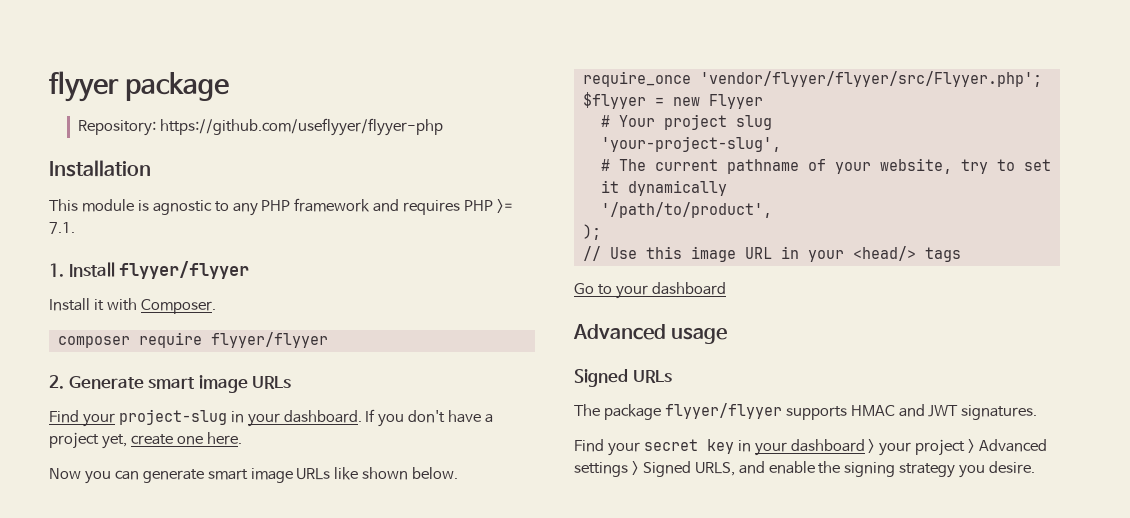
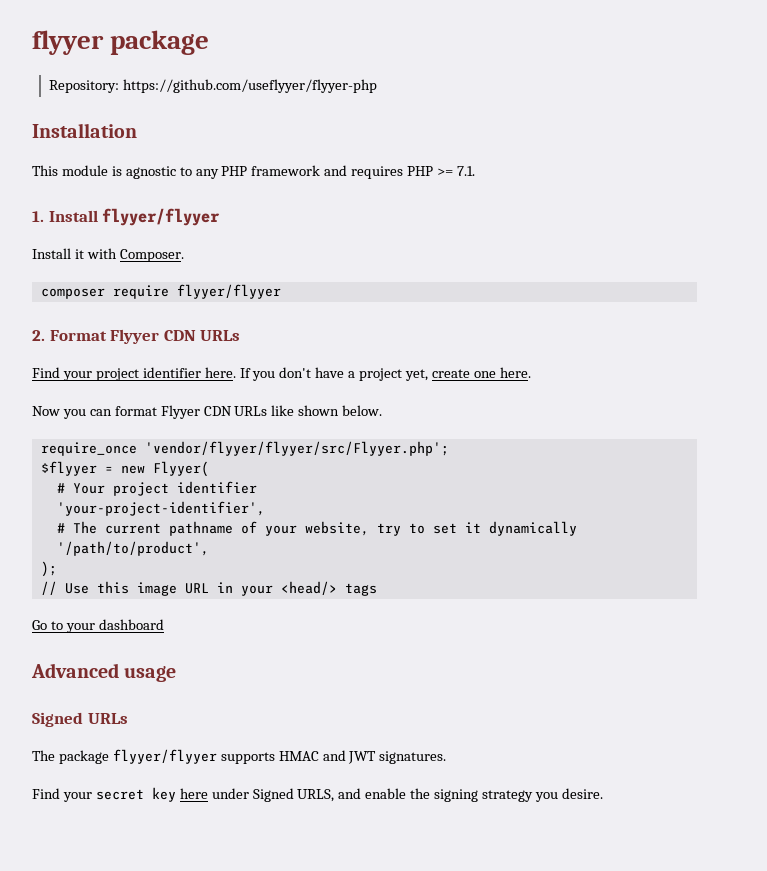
- 2. Generate smart image URLs
+ 2. Format Flyyer CDN URLs
- Find your project-slug in your dashboard.
+ Find your project identifier here.
- Now you can generate smart image URLs like shown below.
+ Now you can format Flyyer CDN URLs like shown below.
- $flyyer = new Flyyer
+ $flyyer = new Flyyer(
- # Your project slug
- 'your-project-slug',
+ # Your project identifier
+ 'your-project-identifier',
- Find your secret key in your dashboard > your project > Advanced settings > Signed URLS, and enable the signing strategy you desire.
+ Find your secret key here under Signed URLS, and enable the signing strategy you desire.

